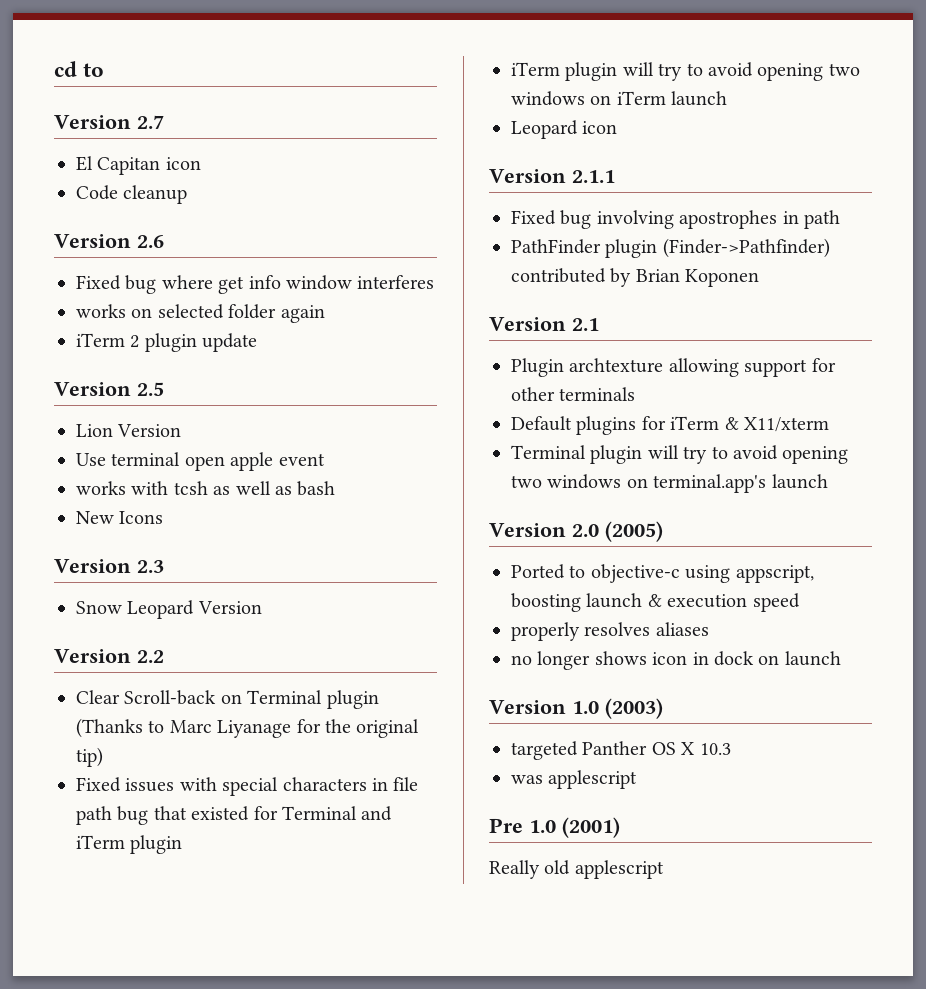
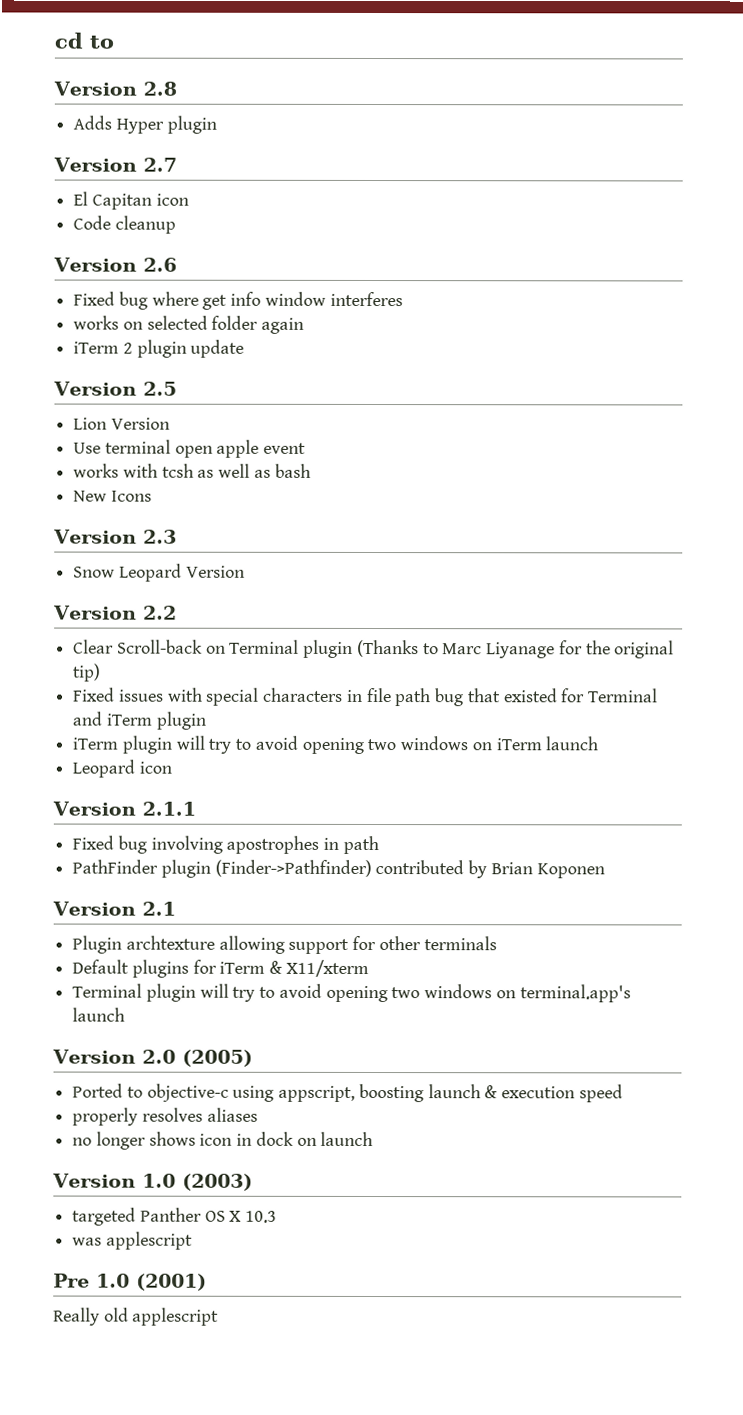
+ Version 2.8
+ Adds Hyper plugin

